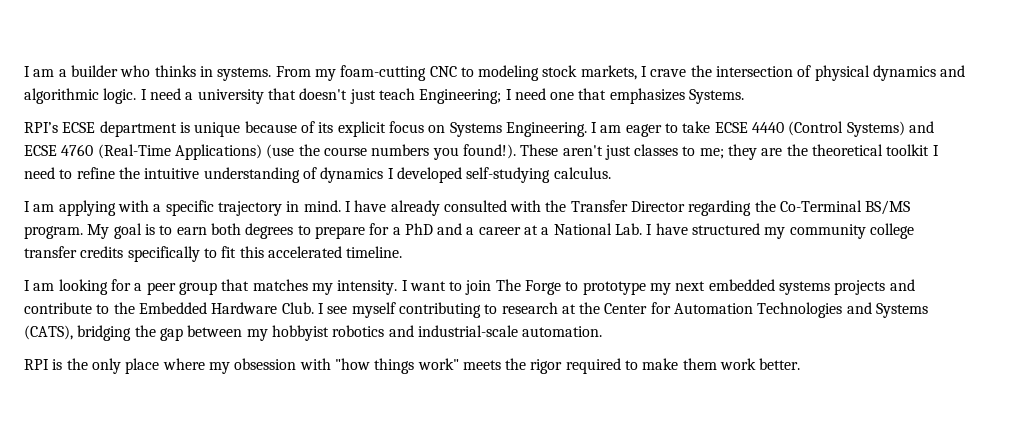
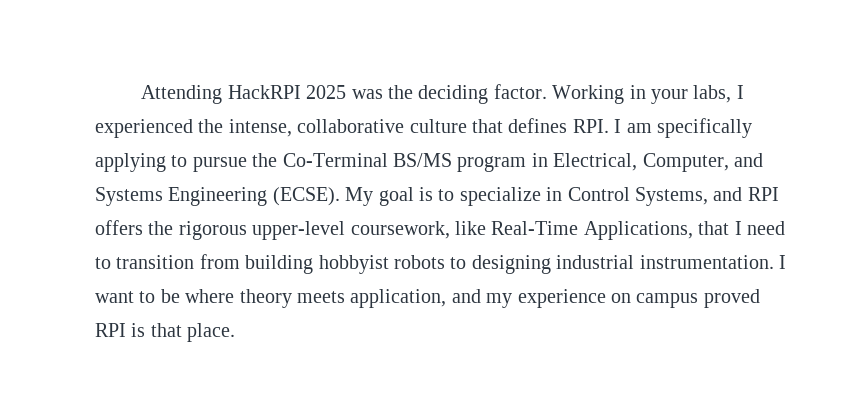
- I am a builder who thinks in systems. From my foam-cutting CNC to modeling stock markets, I crave the intersection of physical dynamics and algorithmic logic. I need a university that doesn't just teach Engineering; I need one that emphasizes Systems.
- RPI’s ECSE department is unique because of its explicit focus on Systems Engineering. I am eager to take ECSE 4440 (Control Systems) and ECSE 4760 (Real-Time Applications) (use the course numbers you found!). These aren't just classes to me; they are the theoretical toolkit I need to refine the intuitive understanding of dynamics I developed self-studying calculus.
- I am applying with a specific trajectory in mind. I have already consulted with the Transfer Director regarding the Co-Terminal BS/MS program. My goal is to earn both degrees to prepare for a PhD and a career at a National Lab. I have structured my community college transfer credits specifically to fit this accelerated timeline.
- I am looking for a peer group that matches my intensity. I want to join The Forge to prototype my next embedded systems projects and contribute to the Embedded Hardware Club. I see myself contributing to research at the Center for Automation Technologies and Systems (CATS), bridging the gap between my hobbyist robotics and industrial-scale automation.
- RPI is the only place where my obsession with "how things work" meets the rigor required to make them work better.
+ Attending HackRPI 2025 was the deciding factor. Working in your labs, I experienced the intense, collaborative culture that defines RPI. I am specifically applying to pursue the Co-Terminal BS/MS program in Electrical, Computer, and Systems Engineering (ECSE). My goal is to specialize in Control Systems, and RPI offers the rigorous upper-level coursework, like Real-Time Applications, that I need to transition from building hobbyist robots to designing industrial instrumentation. I want to be where theory meets application, and my experience on campus proved RPI is that place.

